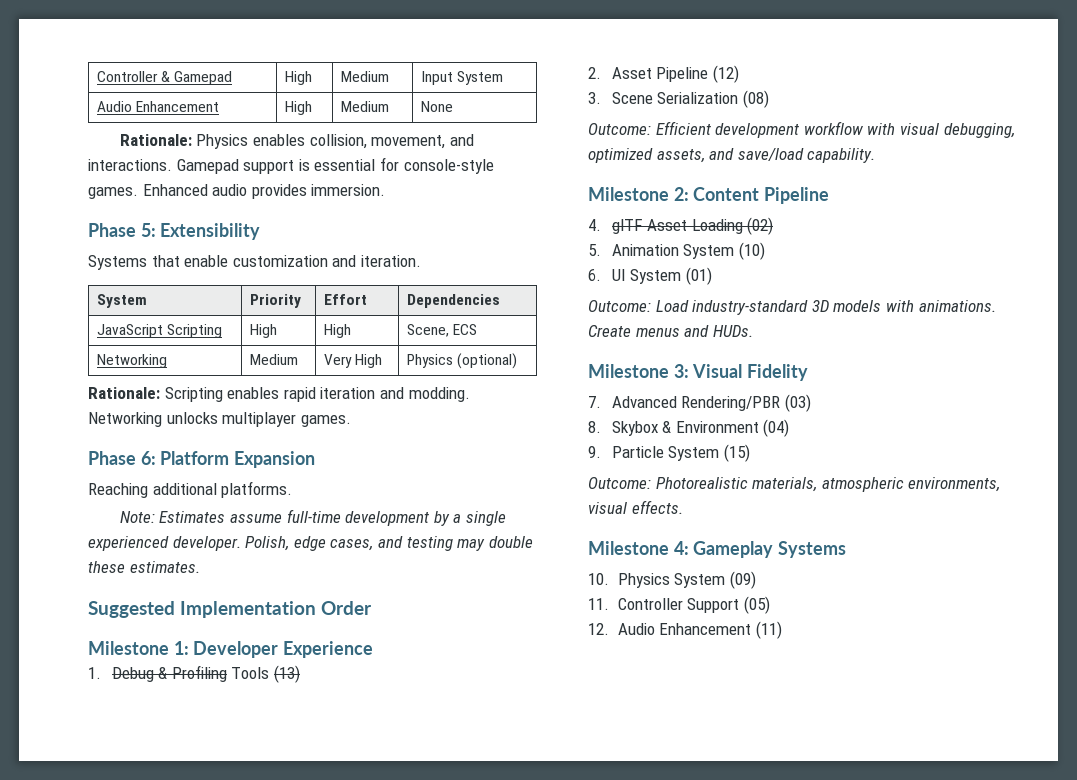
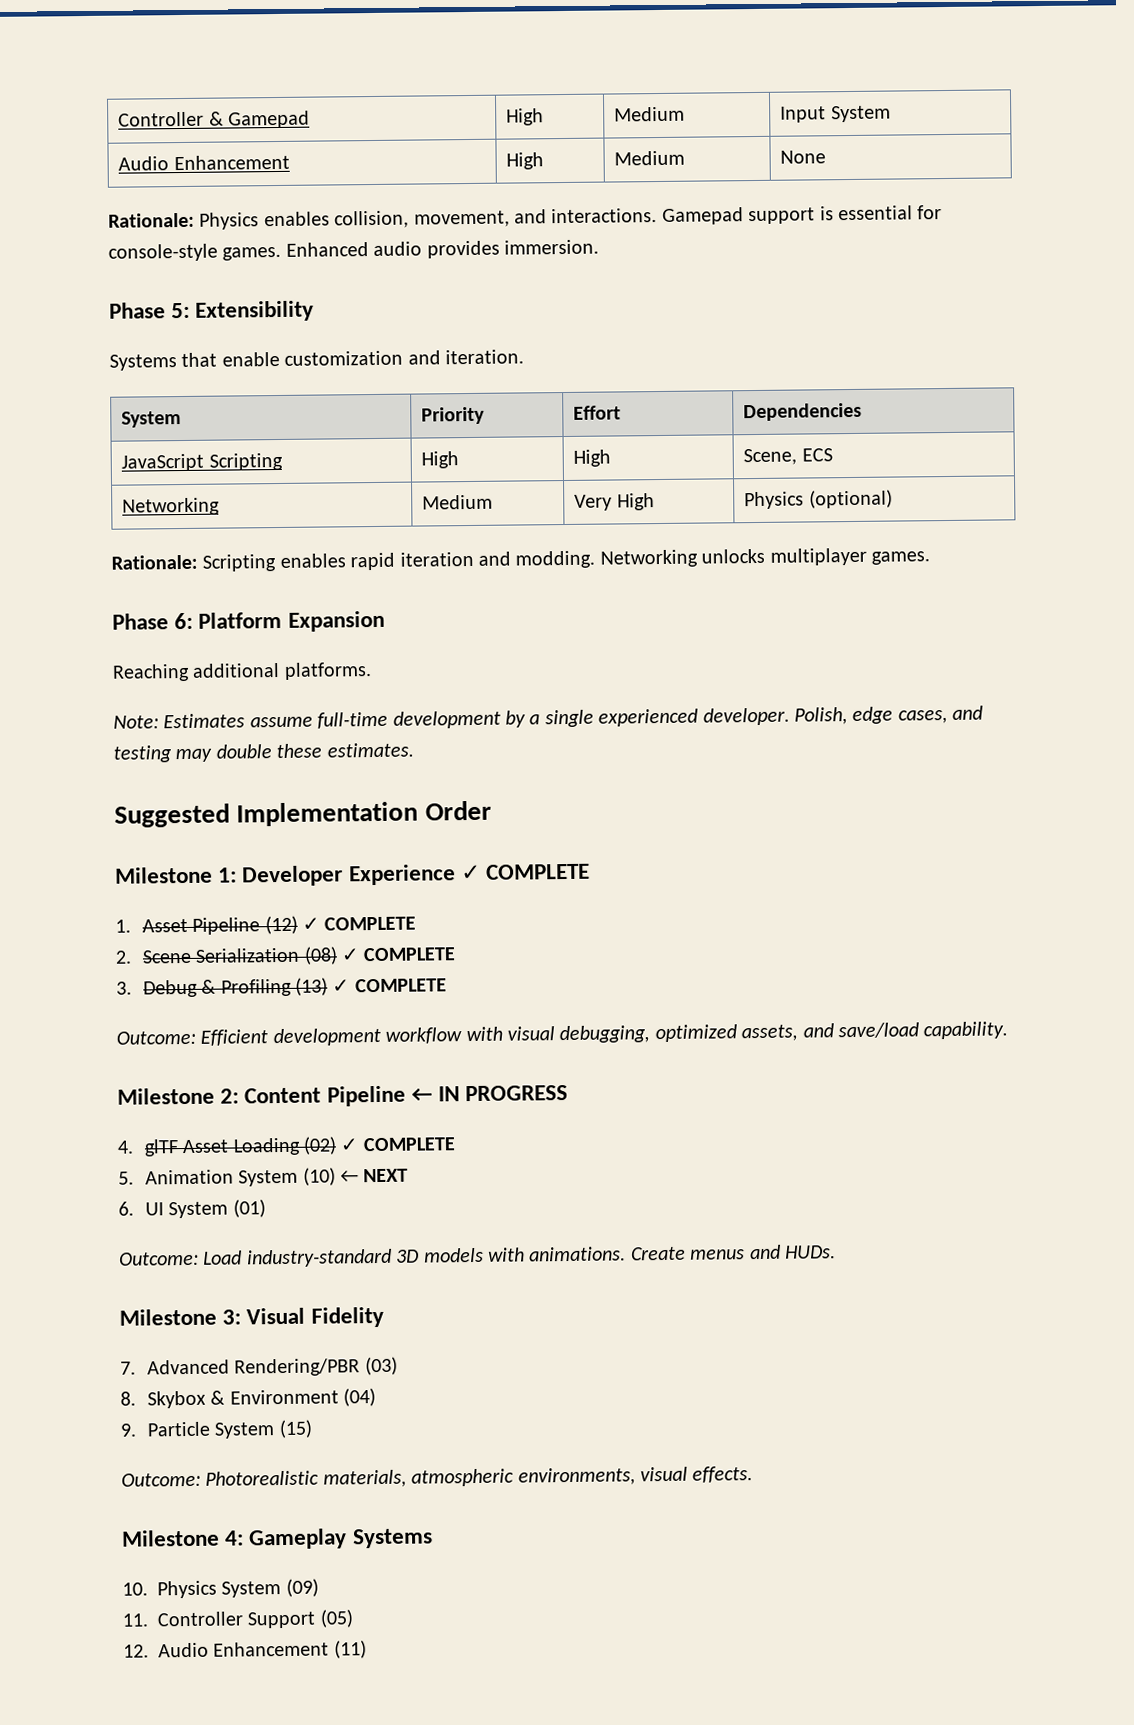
- Milestone 1: Developer Experience
- 1. Debug & Profiling Tools (13)
- 2. Asset Pipeline (12)
- 3. Scene Serialization (08)
+ Milestone 1: Developer Experience ✓ COMPLETE
+ 1. Asset Pipeline (12) ✓ COMPLETE
+ 2. Scene Serialization (08) ✓ COMPLETE
+ 3. Debug & Profiling (13) ✓ COMPLETE
- Milestone 2: Content Pipeline
+ Milestone 2: Content Pipeline ← IN PROGRESS
- 4. glTF Asset Loading (02)
+ 4. glTF Asset Loading (02) ✓ COMPLETE
- 5. Animation System (10)
+ 5. Animation System (10) ← NEXT

